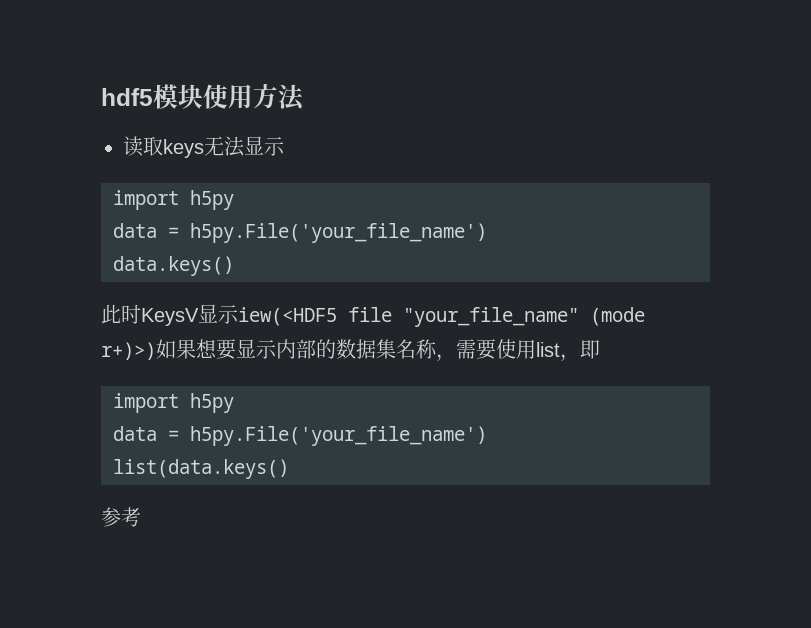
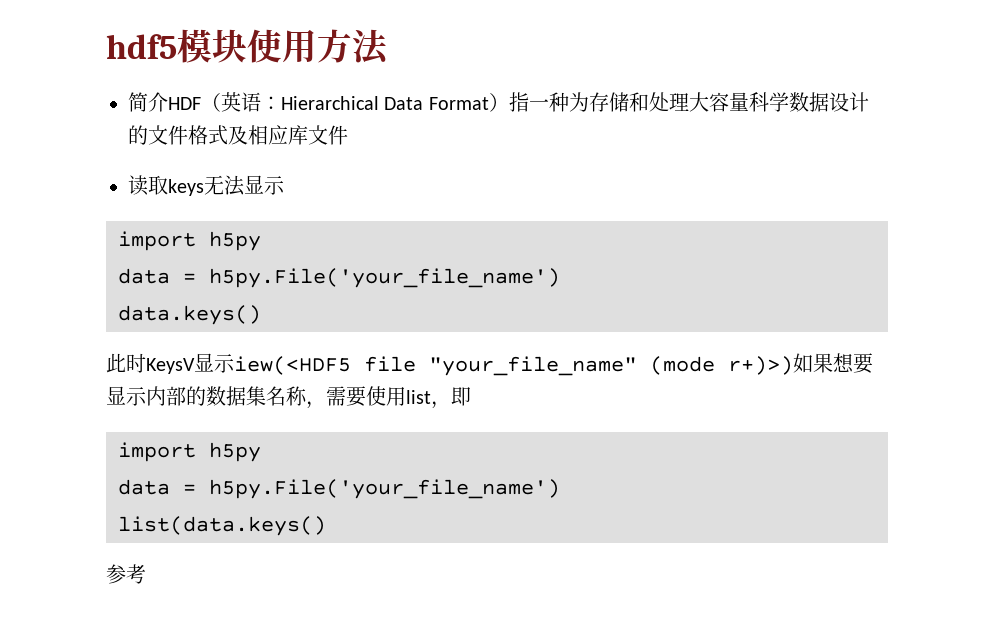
+ 简介HDF（英语：Hierarchical Data Format）指一种为存储和处理大容量科学数据设计的文件格式及相应库文件

